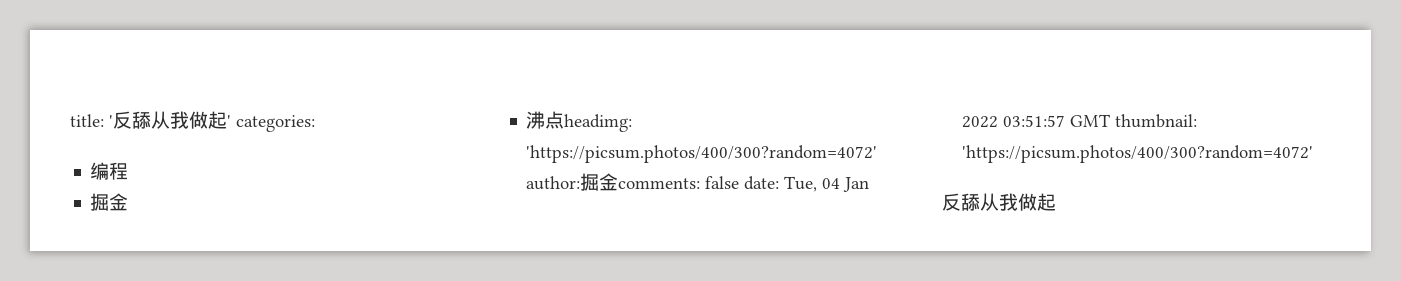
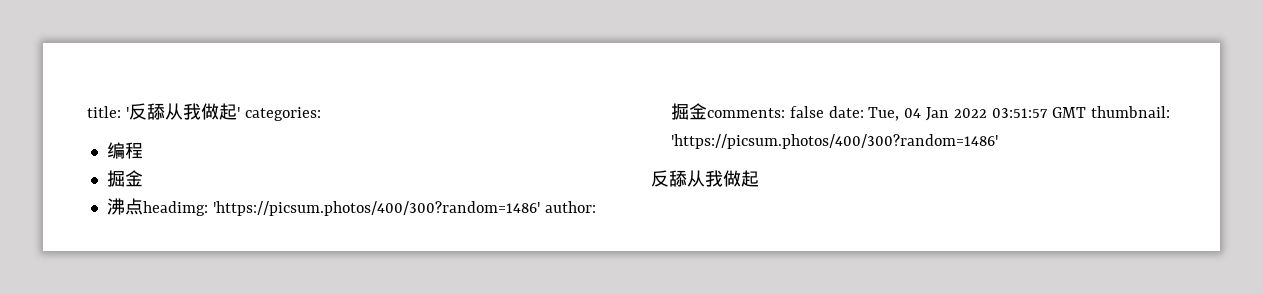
- 沸点headimg: 'https://picsum.photos/400/300?random=4072' author:掘金comments: false date: Tue, 04 Jan 2022 03:51:57 GMT thumbnail: 'https://picsum.photos/400/300?random=4072'
+ 沸点headimg: 'https://picsum.photos/400/300?random=1486' author:掘金comments: false date: Tue, 04 Jan 2022 03:51:57 GMT thumbnail: 'https://picsum.photos/400/300?random=1486'

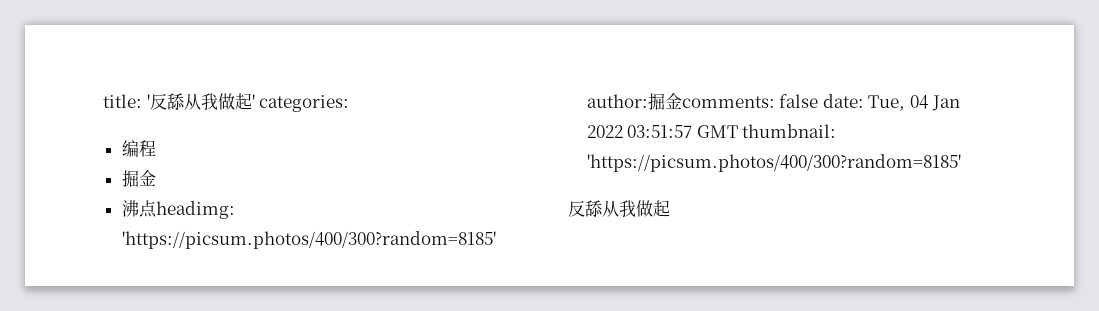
- 沸点headimg: 'https://picsum.photos/400/300?random=1486' author:掘金comments: false date: Tue, 04 Jan 2022 03:51:57 GMT thumbnail: 'https://picsum.photos/400/300?random=1486'
+ 沸点headimg: 'https://picsum.photos/400/300?random=8185' author:掘金comments: false date: Tue, 04 Jan 2022 03:51:57 GMT thumbnail: 'https://picsum.photos/400/300?random=8185'

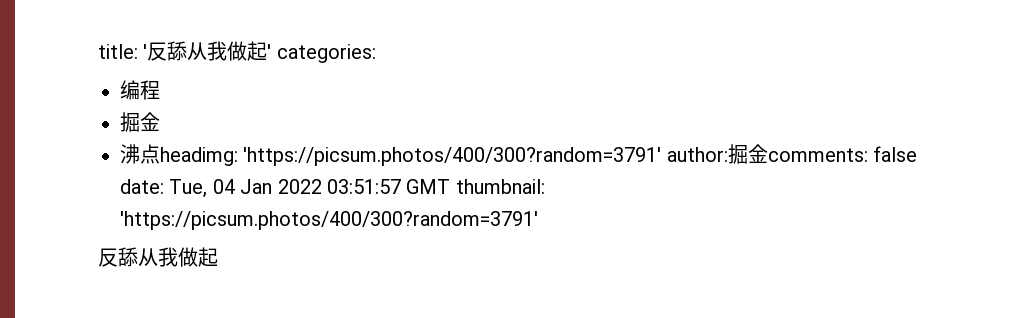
- 沸点headimg: 'https://picsum.photos/400/300?random=8185' author:掘金comments: false date: Tue, 04 Jan 2022 03:51:57 GMT thumbnail: 'https://picsum.photos/400/300?random=8185'
+ 沸点headimg: 'https://picsum.photos/400/300?random=3791' author:掘金comments: false date: Tue, 04 Jan 2022 03:51:57 GMT thumbnail: 'https://picsum.photos/400/300?random=3791'

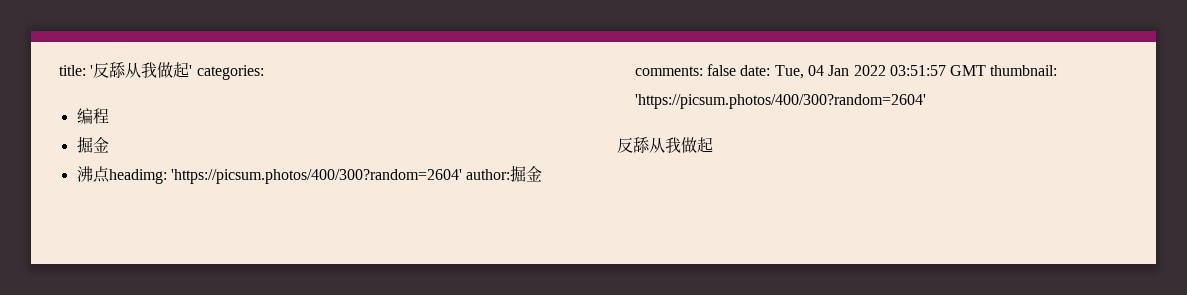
- 沸点headimg: 'https://picsum.photos/400/300?random=3791' author:掘金comments: false date: Tue, 04 Jan 2022 03:51:57 GMT thumbnail: 'https://picsum.photos/400/300?random=3791'
+ 沸点headimg: 'https://picsum.photos/400/300?random=2604' author:掘金comments: false date: Tue, 04 Jan 2022 03:51:57 GMT thumbnail: 'https://picsum.photos/400/300?random=2604'

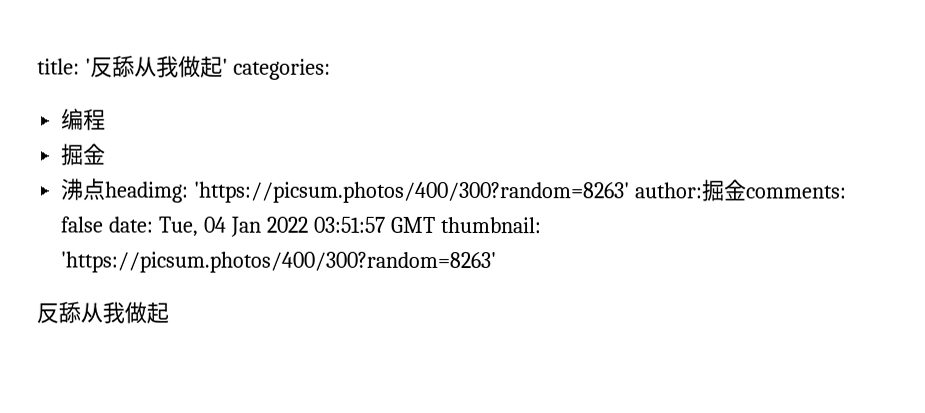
- 沸点headimg: 'https://picsum.photos/400/300?random=2604' author:掘金comments: false date: Tue, 04 Jan 2022 03:51:57 GMT thumbnail: 'https://picsum.photos/400/300?random=2604'
+ 沸点headimg: 'https://picsum.photos/400/300?random=8263' author:掘金comments: false date: Tue, 04 Jan 2022 03:51:57 GMT thumbnail: 'https://picsum.photos/400/300?random=8263'

